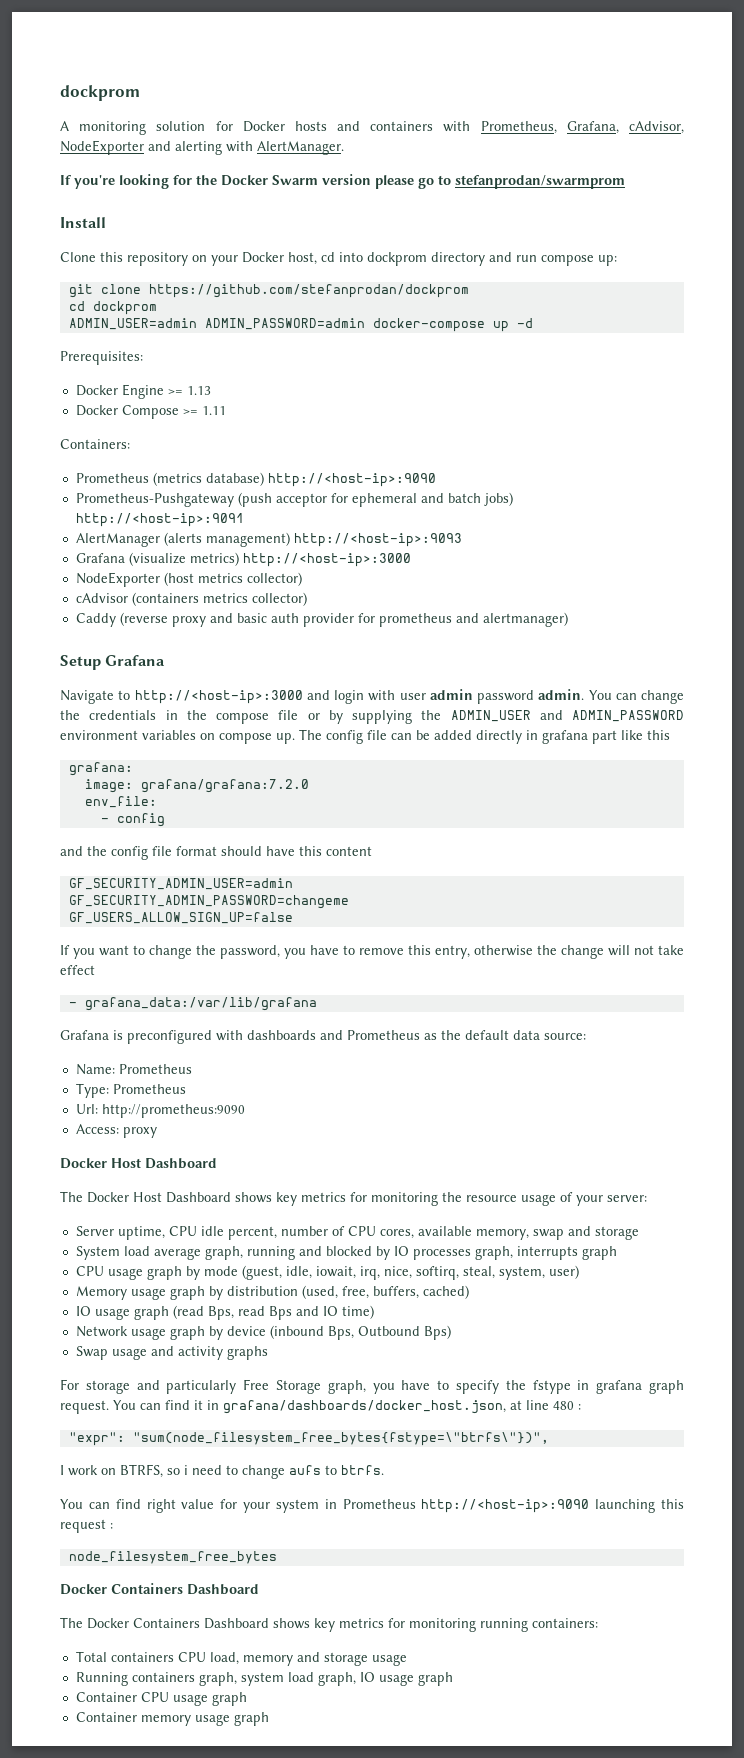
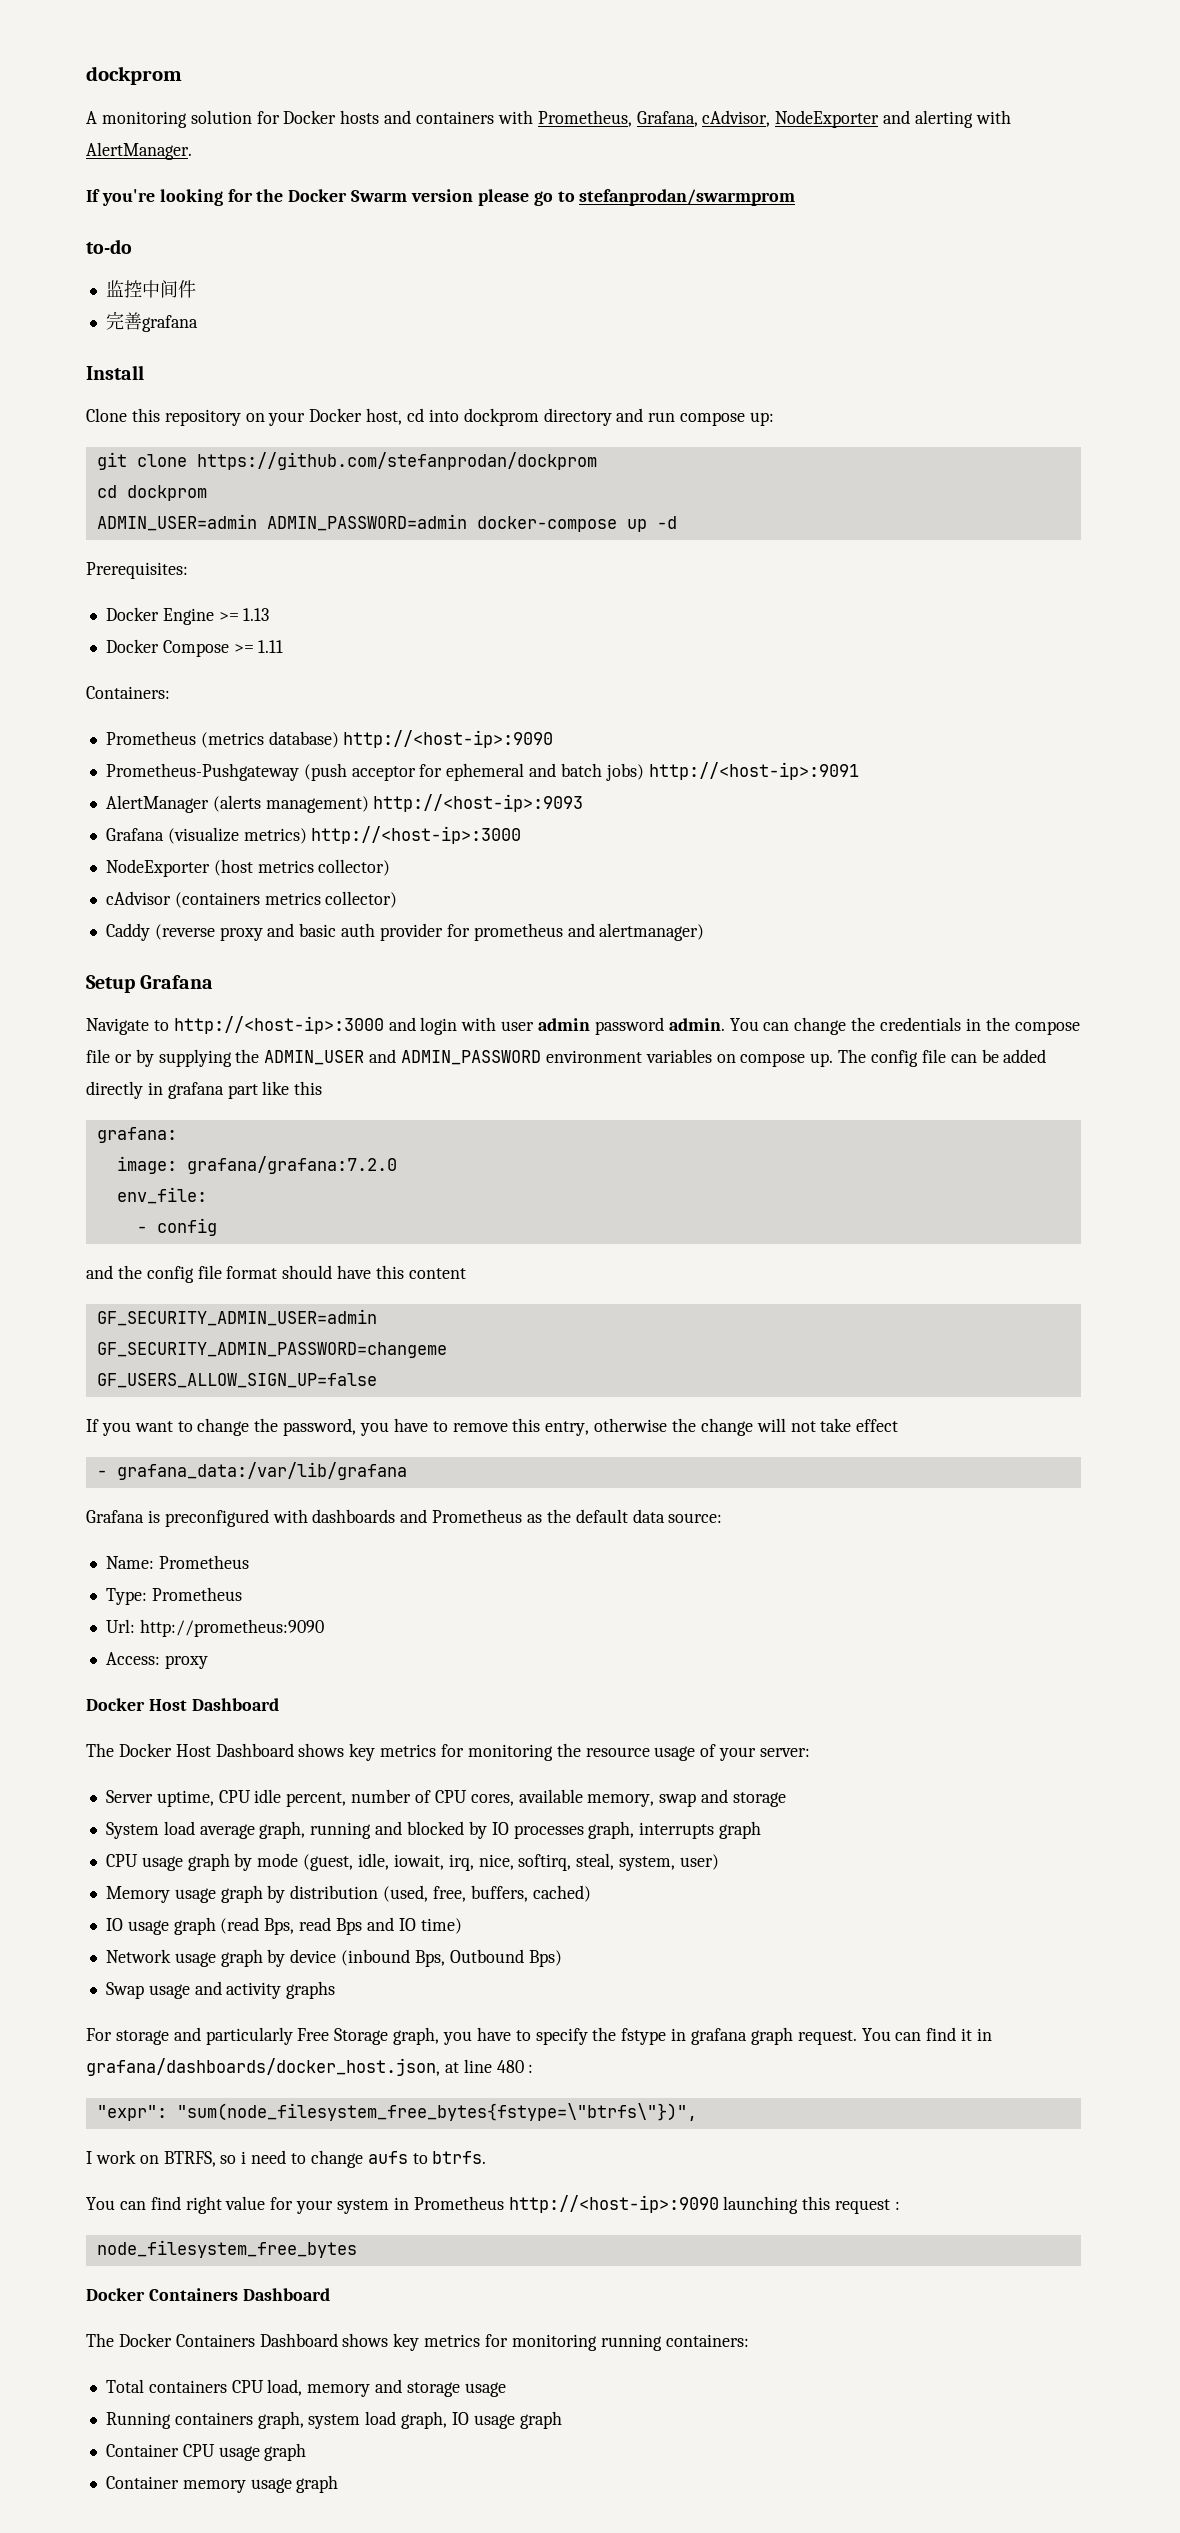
+ to-do
+ 监控中间件
+ 完善grafana

